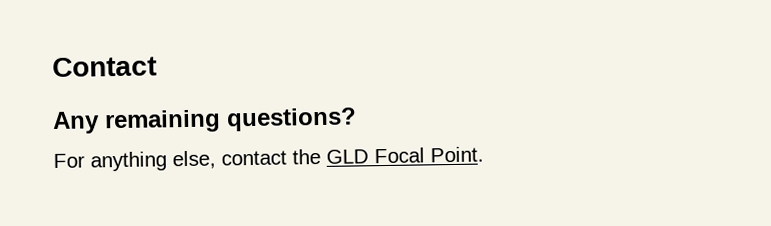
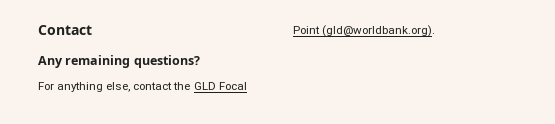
- For anything else, contact the GLD Focal Point.
+ For anything else, contact the GLD Focal Point (gld@worldbank.org).

